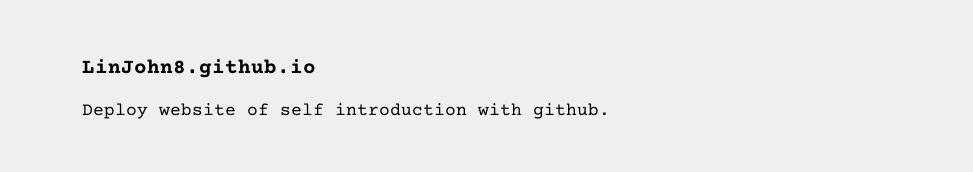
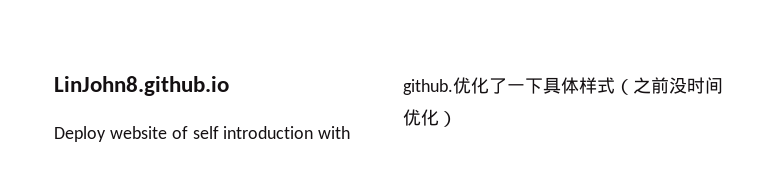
+ 优化了一下具体样式（之前没时间优化）

